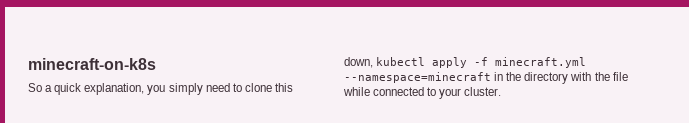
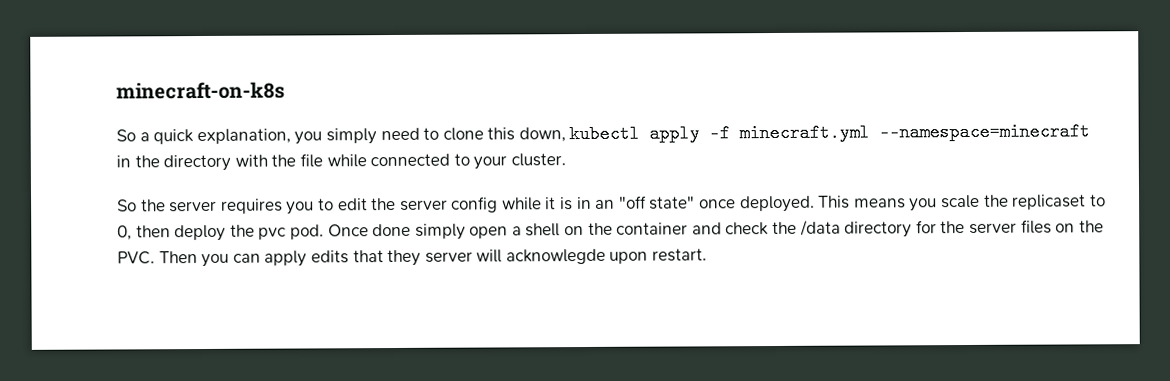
+ So the server requires you to edit the server config while it is in an "off state" once deployed. This means you scale the replicaset to 0, then deploy the pvc pod. Once done simply open a shell on the container and check the /data directory for the server files on the PVC. Then you can apply edits that they server will acknowlegde upon restart.

